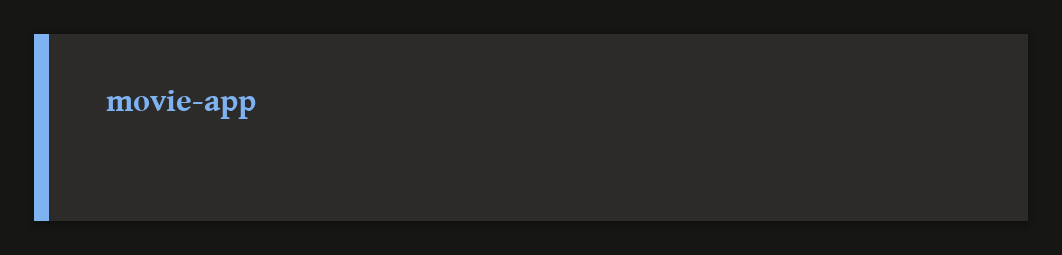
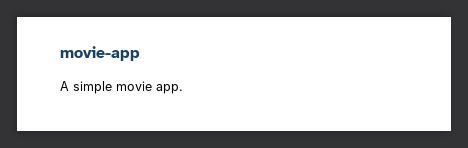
+ A simple movie app.

